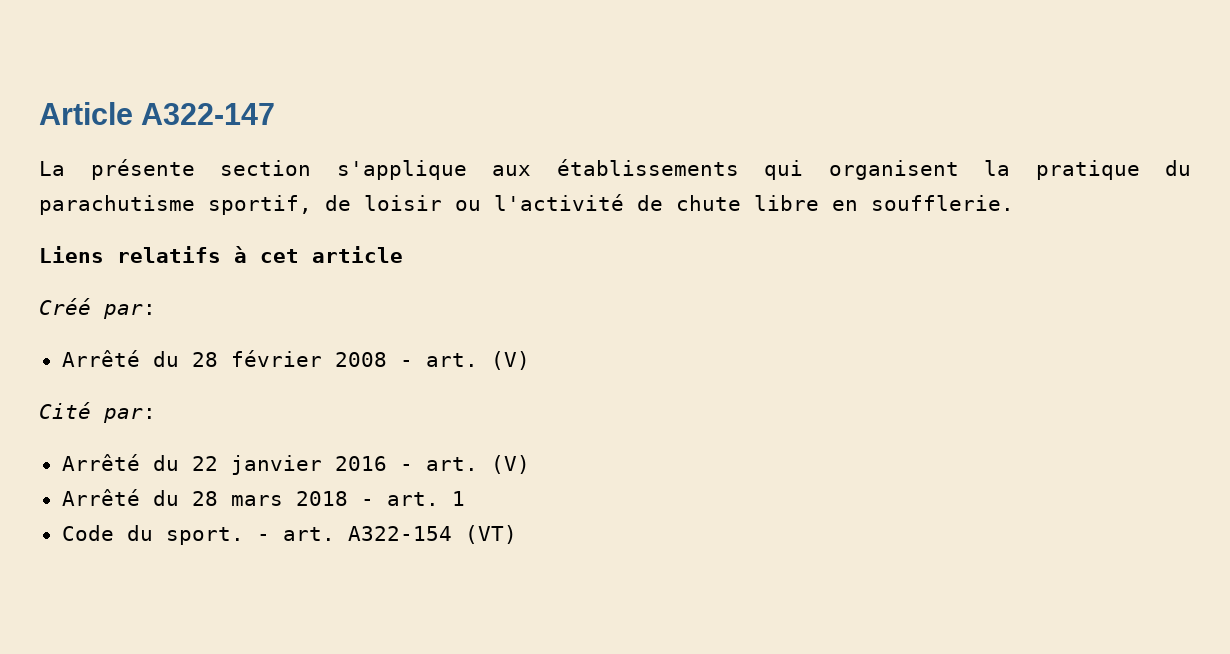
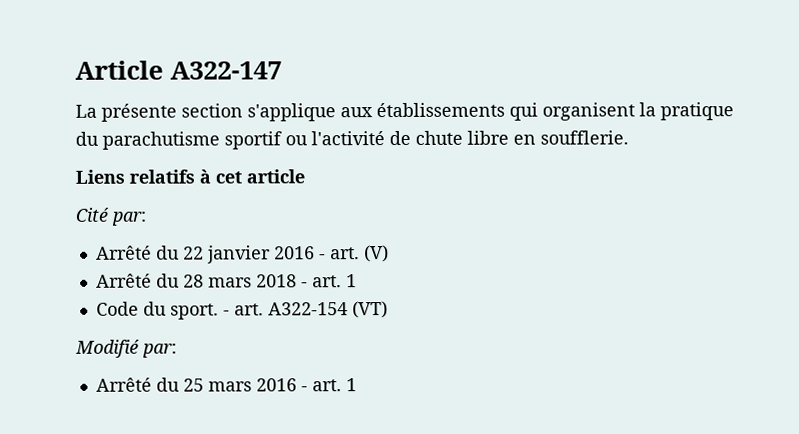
- La présente section s'applique aux établissements qui organisent la pratique du parachutisme sportif, de loisir ou l'activité de chute libre en soufflerie.
+ La présente section s'applique aux établissements qui organisent la pratique du parachutisme sportif ou l'activité de chute libre en soufflerie.
- Créé par:
- Arrêté du 28 février 2008 - art. (V)
+ Modifié par:
+ Arrêté du 25 mars 2016 - art. 1

